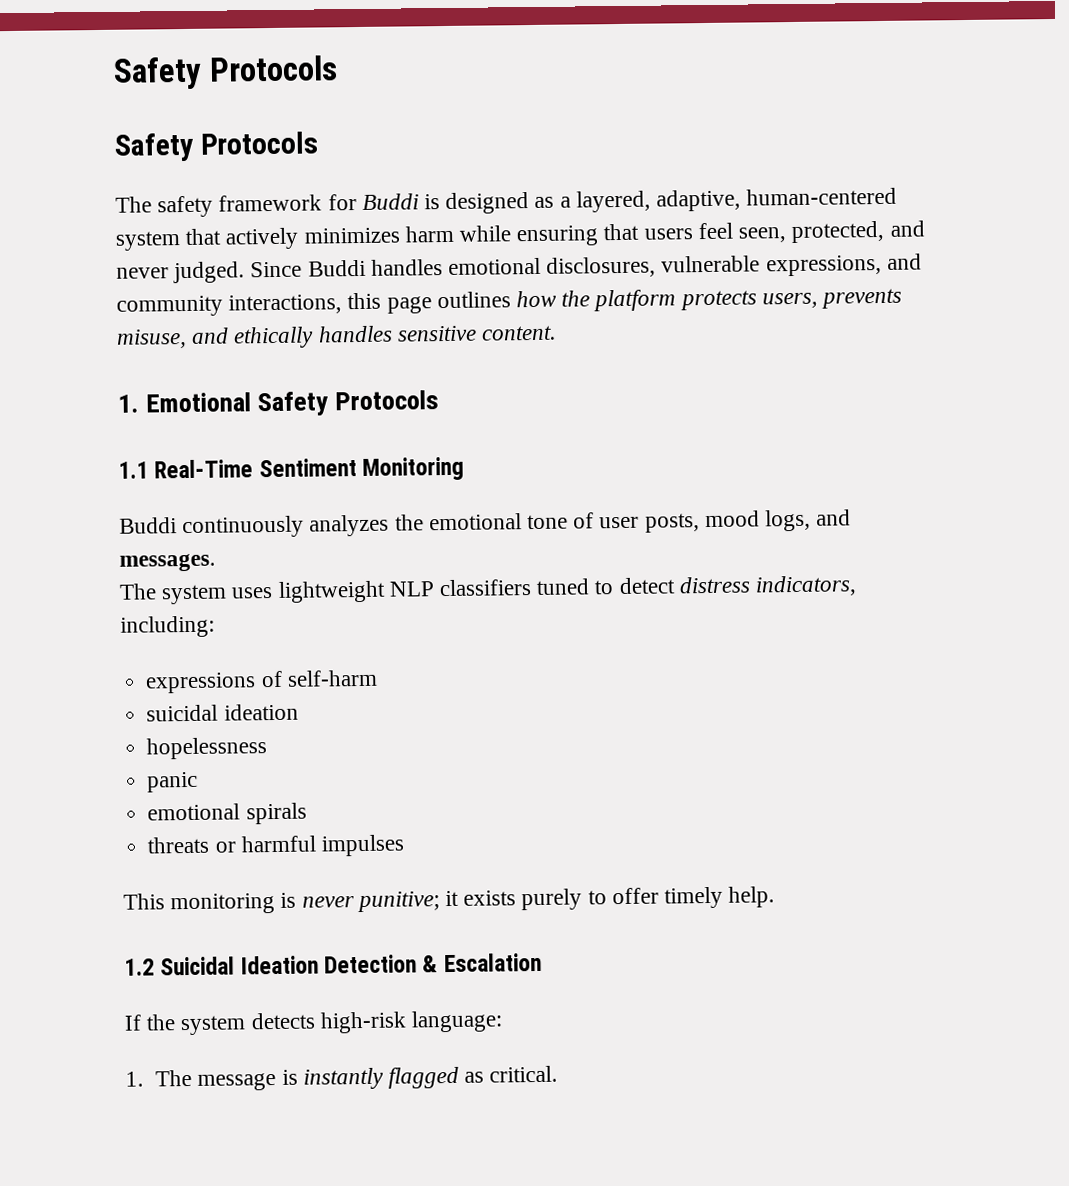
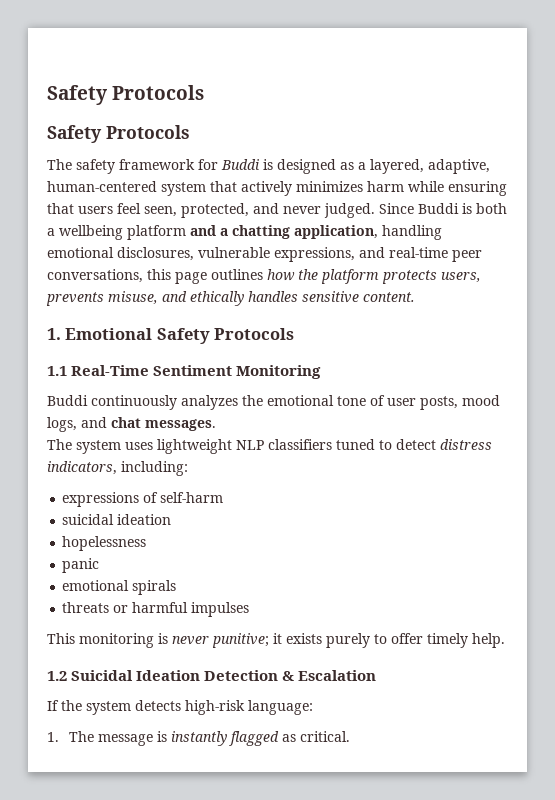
- Since Buddi handles emotional disclosures, vulnerable expressions, and community interactions, this page outlines how the platform protects users, prevents misuse, and ethically handles sensitive content.
+ Since Buddi is both a wellbeing platform and a chatting application, handling emotional disclosures, vulnerable expressions, and real-time peer conversations, this page outlines how the platform protects users, prevents misuse, and ethically handles sensitive content.
- Buddi continuously analyzes the emotional tone of user posts, mood logs, and messages.
+ Buddi continuously analyzes the emotional tone of user posts, mood logs, and chat messages.

